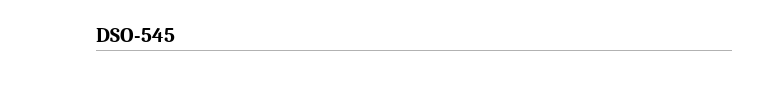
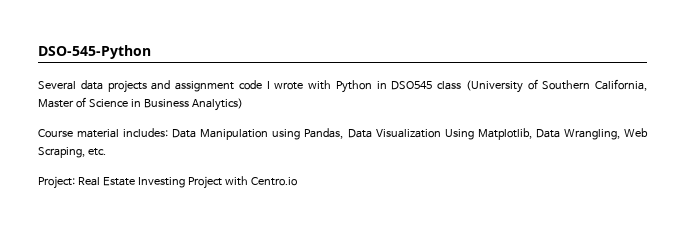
- DSO-545
+ DSO-545-Python
+ Several data projects and assignment code I wrote with Python in DSO545 class (University of Southern California, Master of Science in Business Analytics)
+ Course material includes: Data Manipulation using Pandas, Data Visualization Using Matplotlib, Data Wrangling, Web Scraping, etc.
+ Project: Real Estate Investing Project with Centro.io

